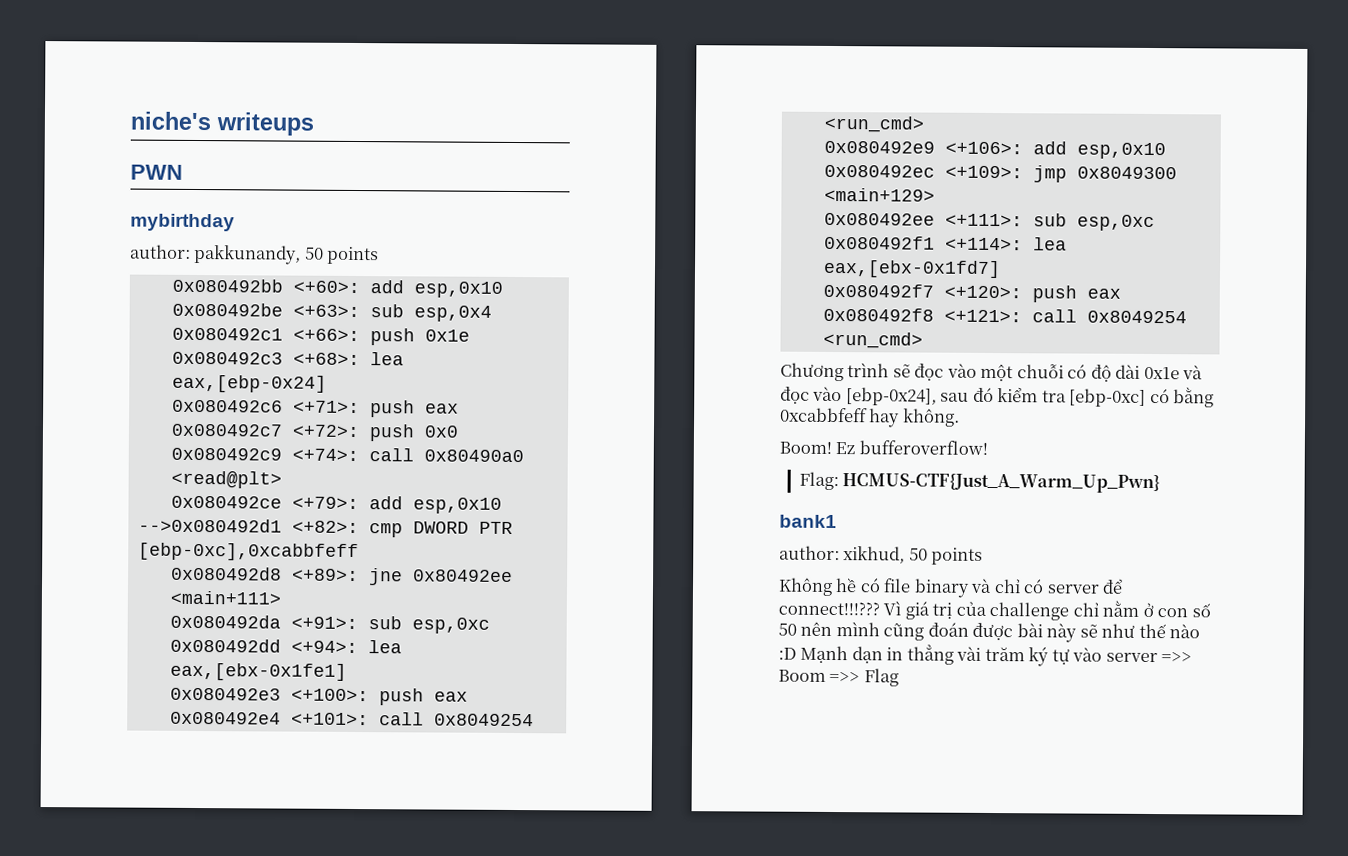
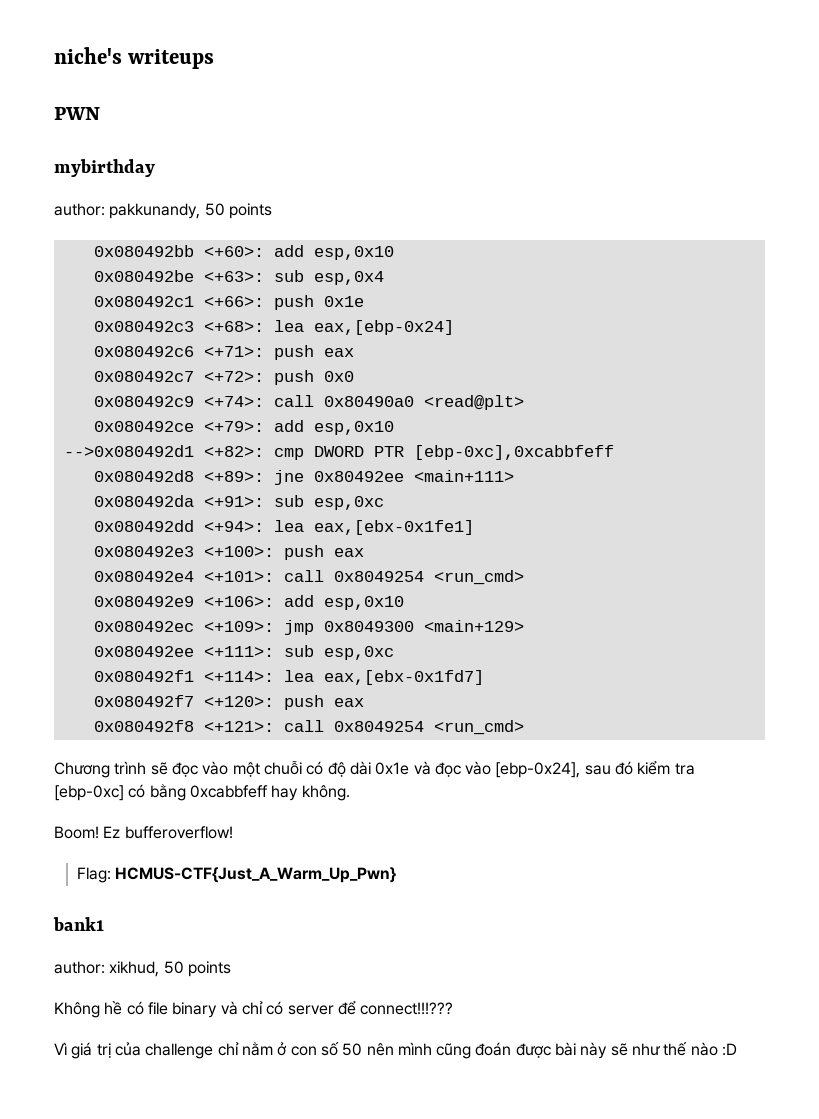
- Không hề có file binary và chỉ có server để connect!!!??? Vì giá trị của challenge chỉ nằm ở con số 50 nên mình cũng đoán được bài này sẽ như thế nào :D Mạnh dạn in thẳng vài trăm ký tự vào server =>> Boom =>> Flag
+ Không hề có file binary và chỉ có server để connect!!!???
+ Vì giá trị của challenge chỉ nằm ở con số 50 nên mình cũng đoán được bài này sẽ như thế nào :D

